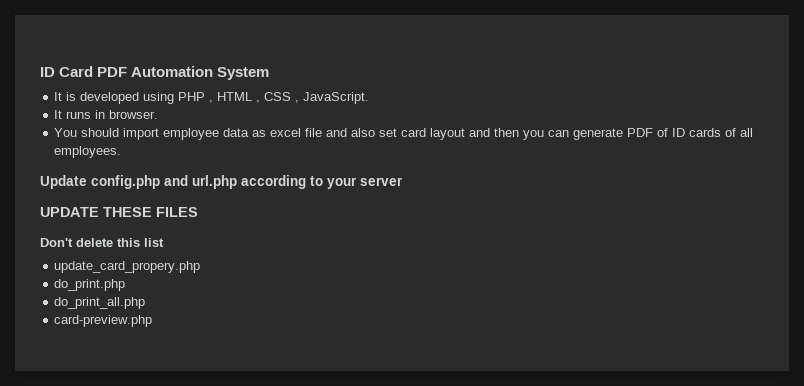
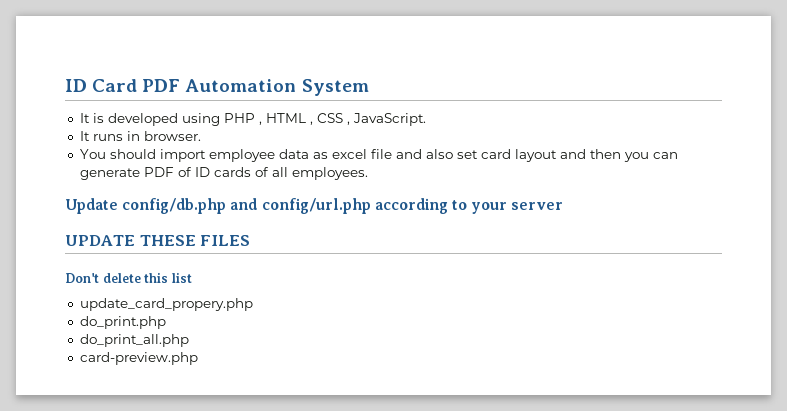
- Update config.php and url.php according to your server
+ Update config/db.php and config/url.php according to your server

